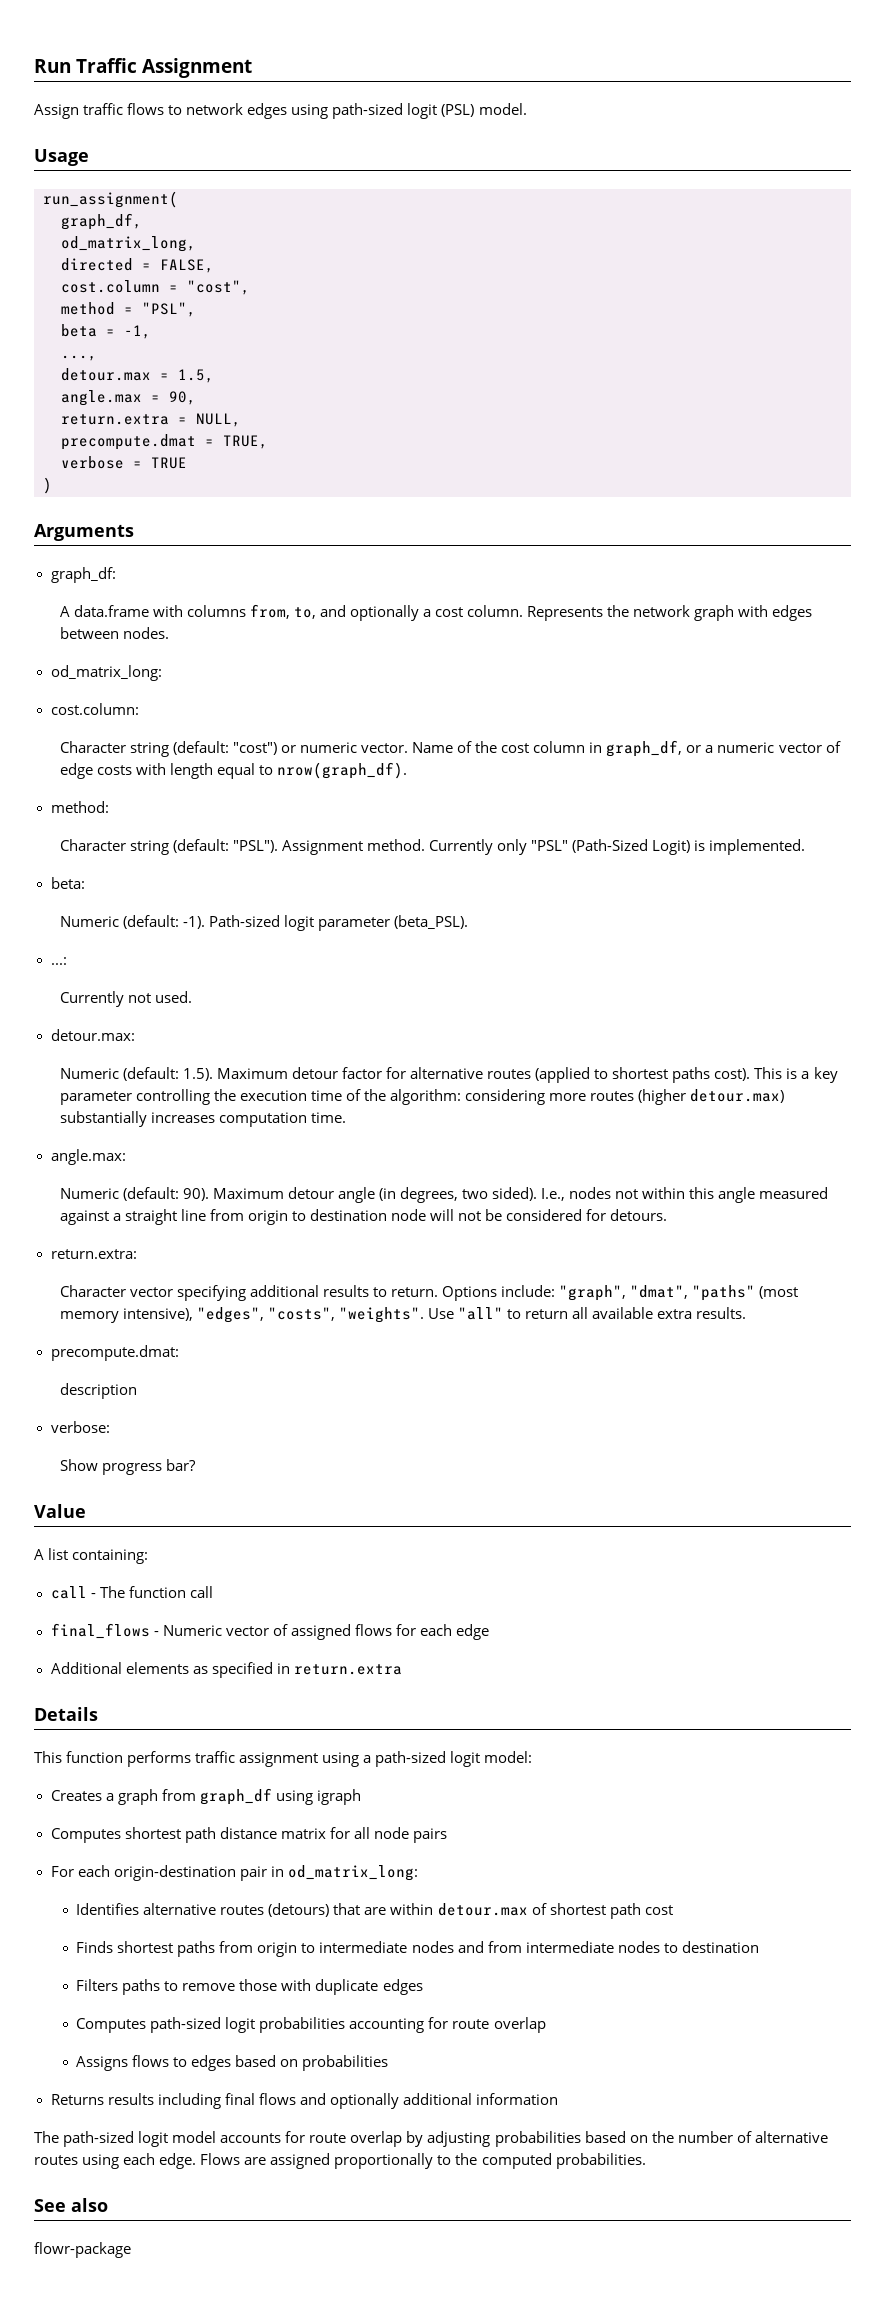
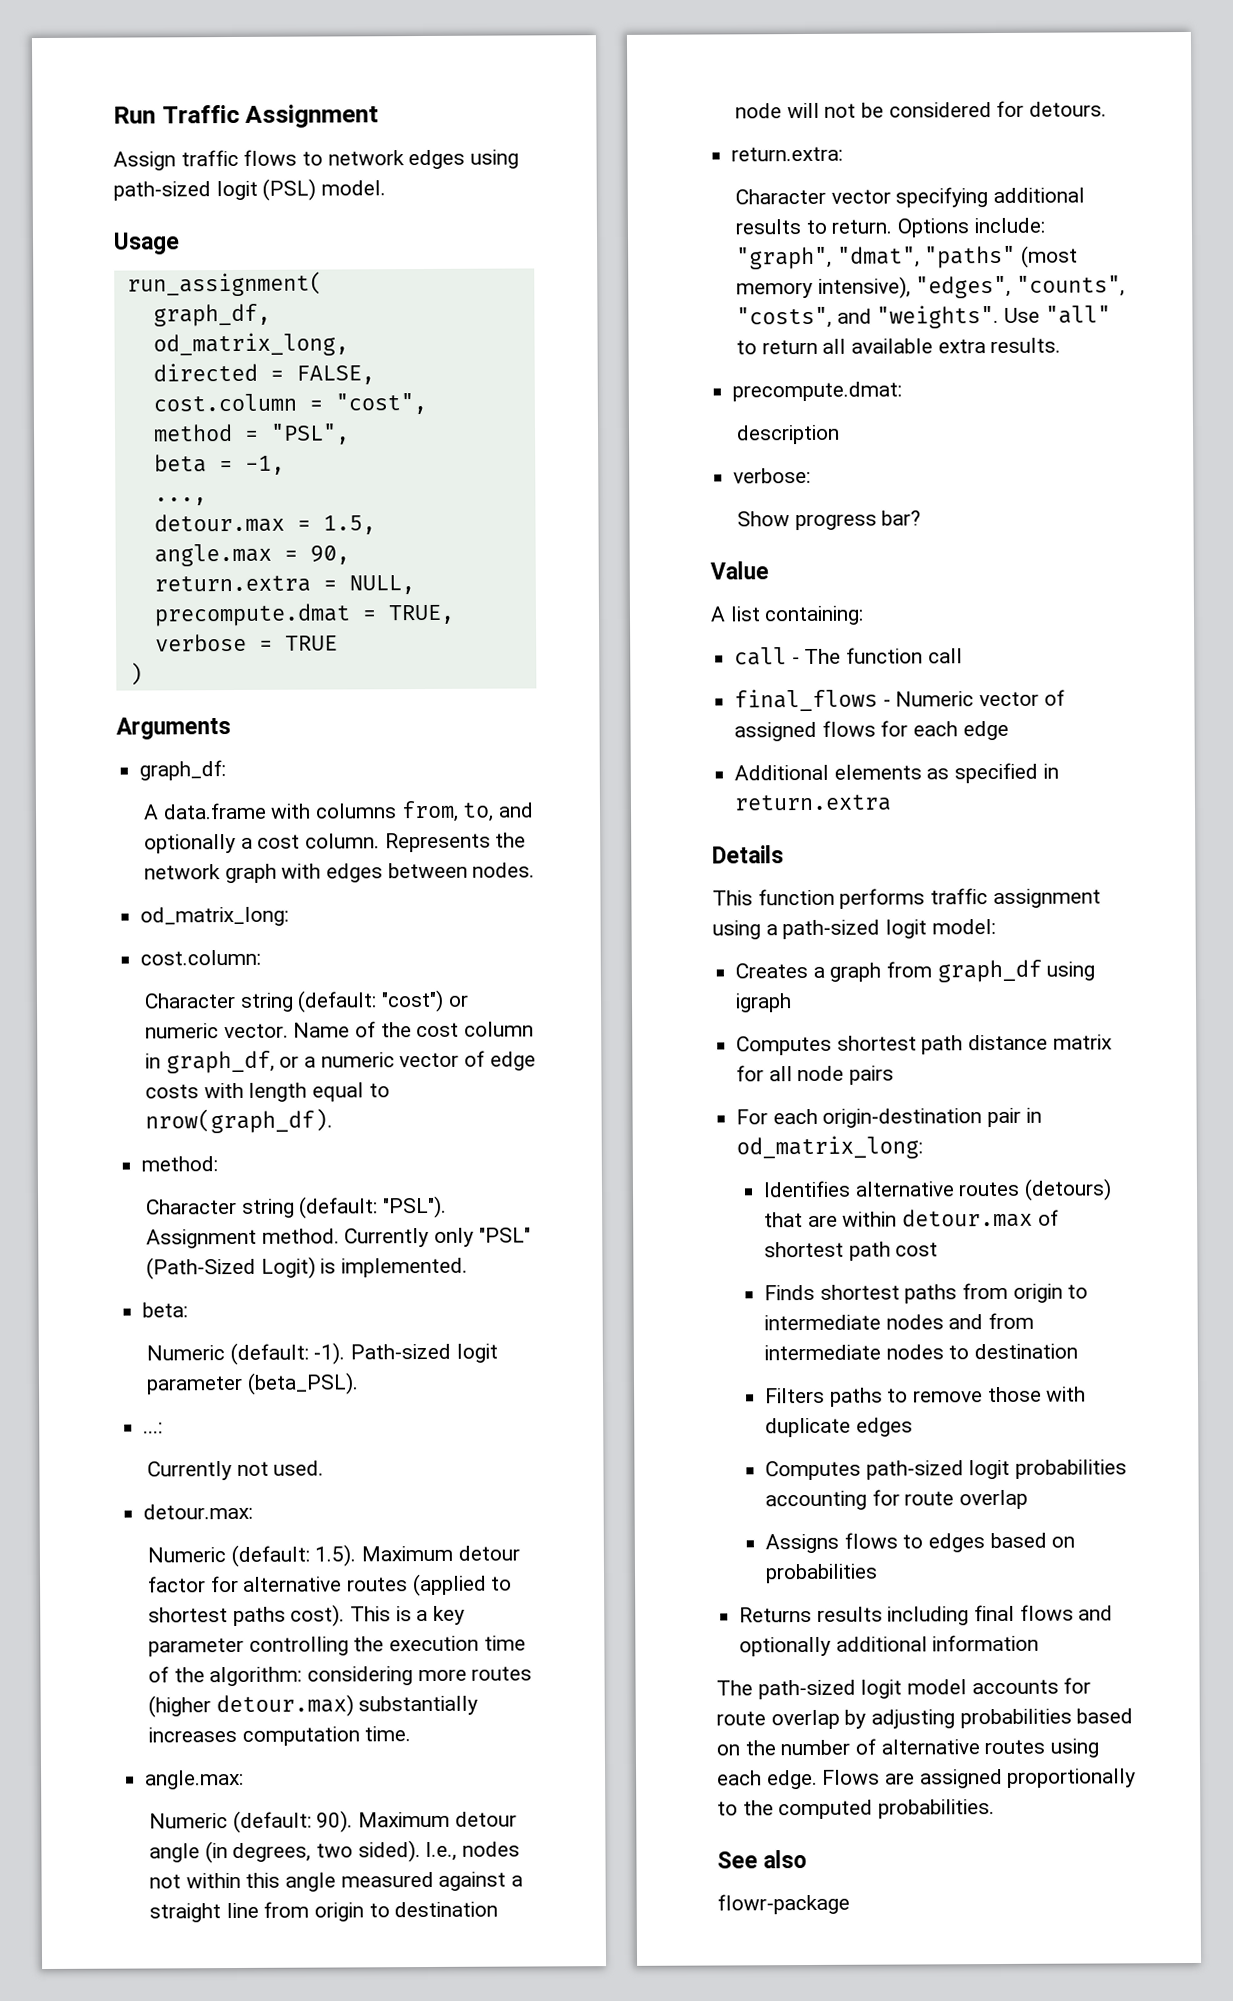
- Options include: "graph", "dmat", "paths" (most memory intensive), "edges", "costs", "weights".
+ Options include: "graph", "dmat", "paths" (most memory intensive), "edges", "counts", "costs", and "weights".

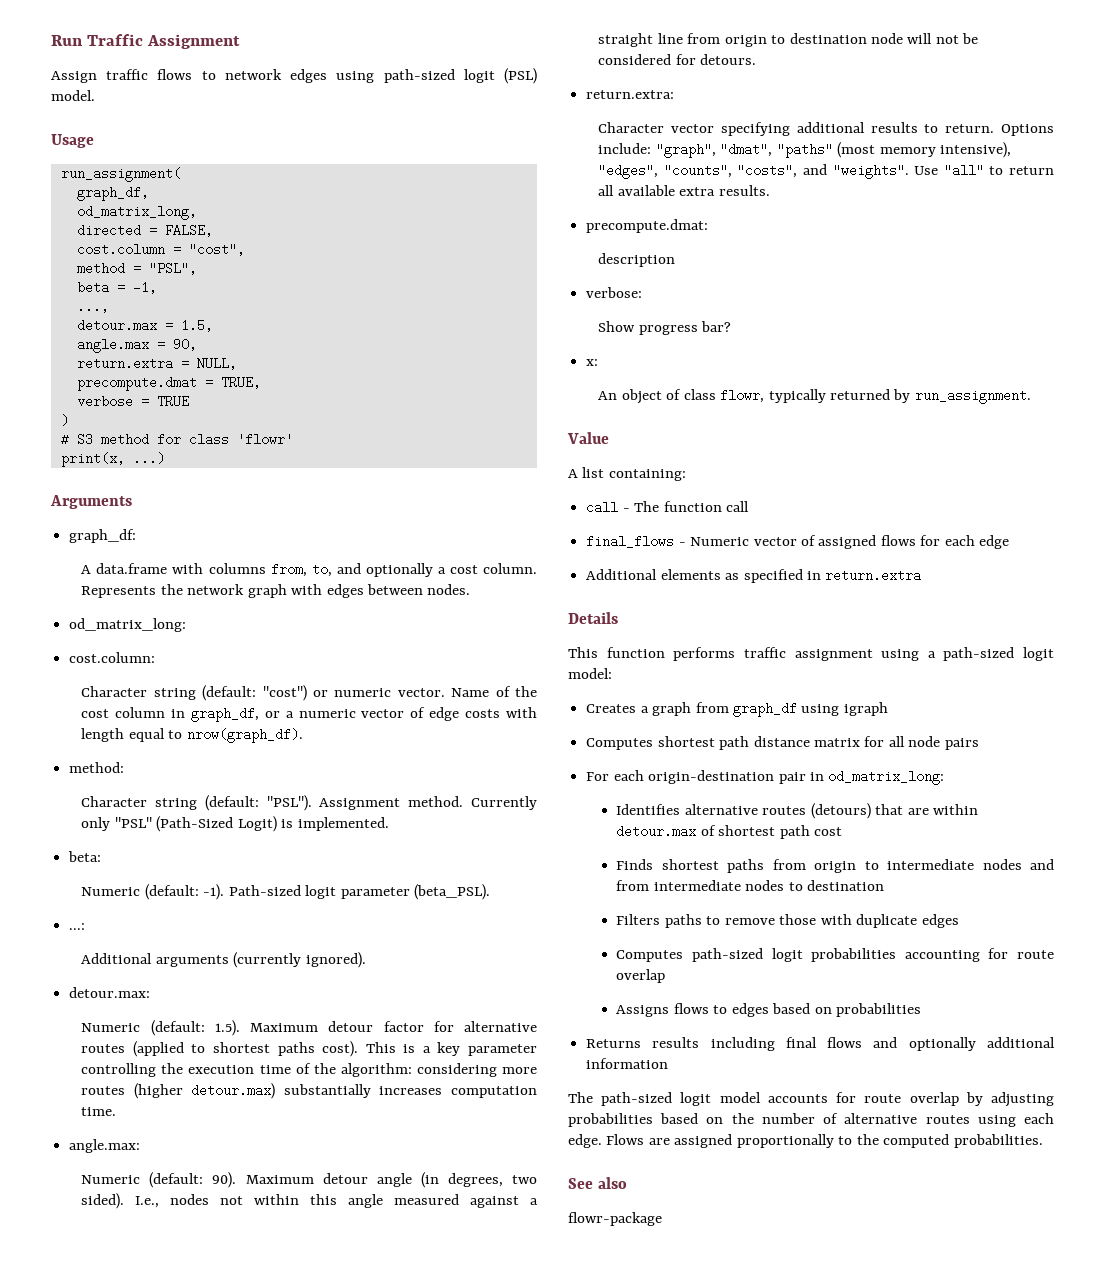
+ # S3 method for class 'flowr'
+ print(x, ...)
- Currently not used.
+ Additional arguments (currently ignored).
+ x:
+ An object of class flowr, typically returned by run_assignment.

